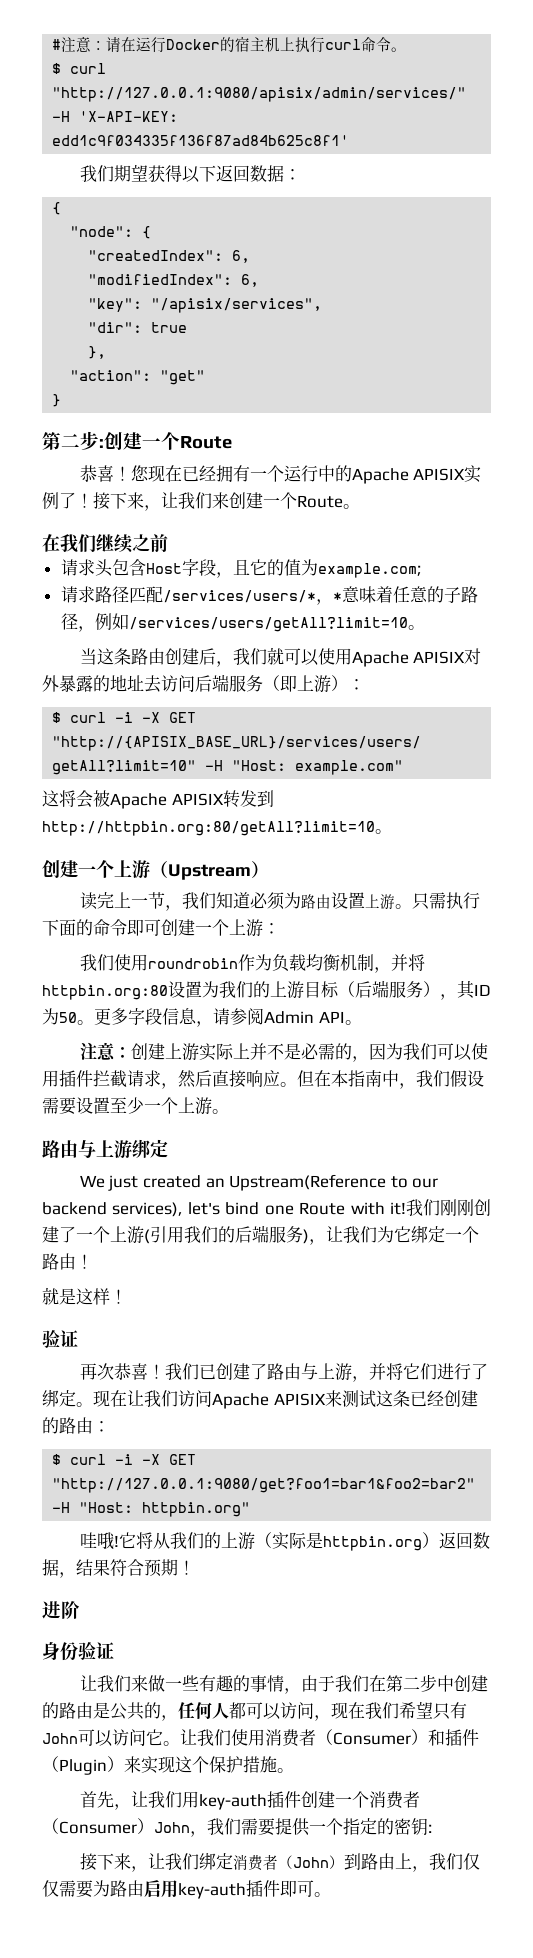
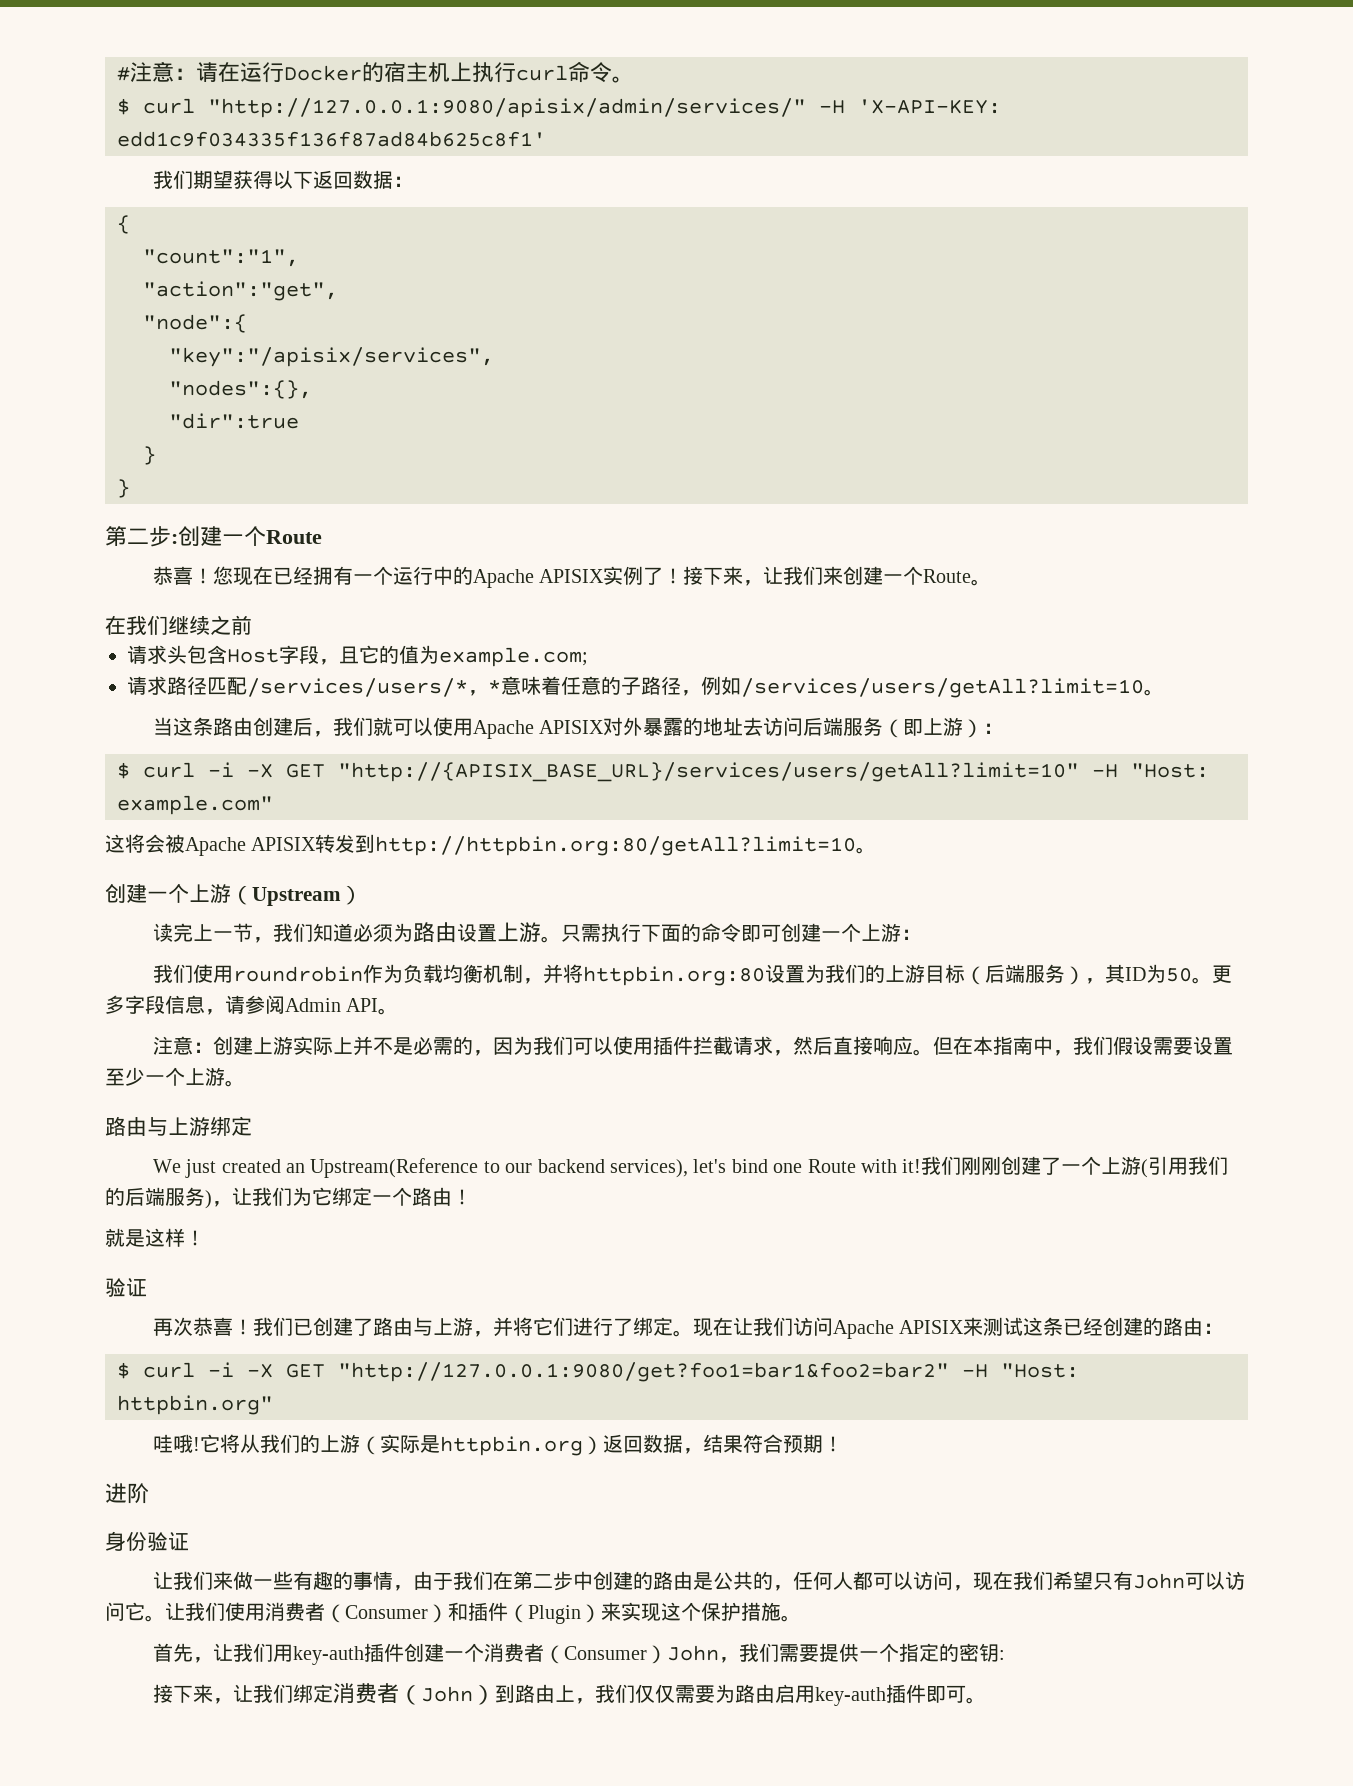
- "node": {
- "createdIndex": 6,
- "modifiedIndex": 6,
- "key": "/apisix/services",
- "dir": true
- },
- "action": "get"
+ "count":"1",
+ "action":"get",
+ "node":{
+ "key":"/apisix/services",
+ "nodes":{},
+ "dir":true
+ }

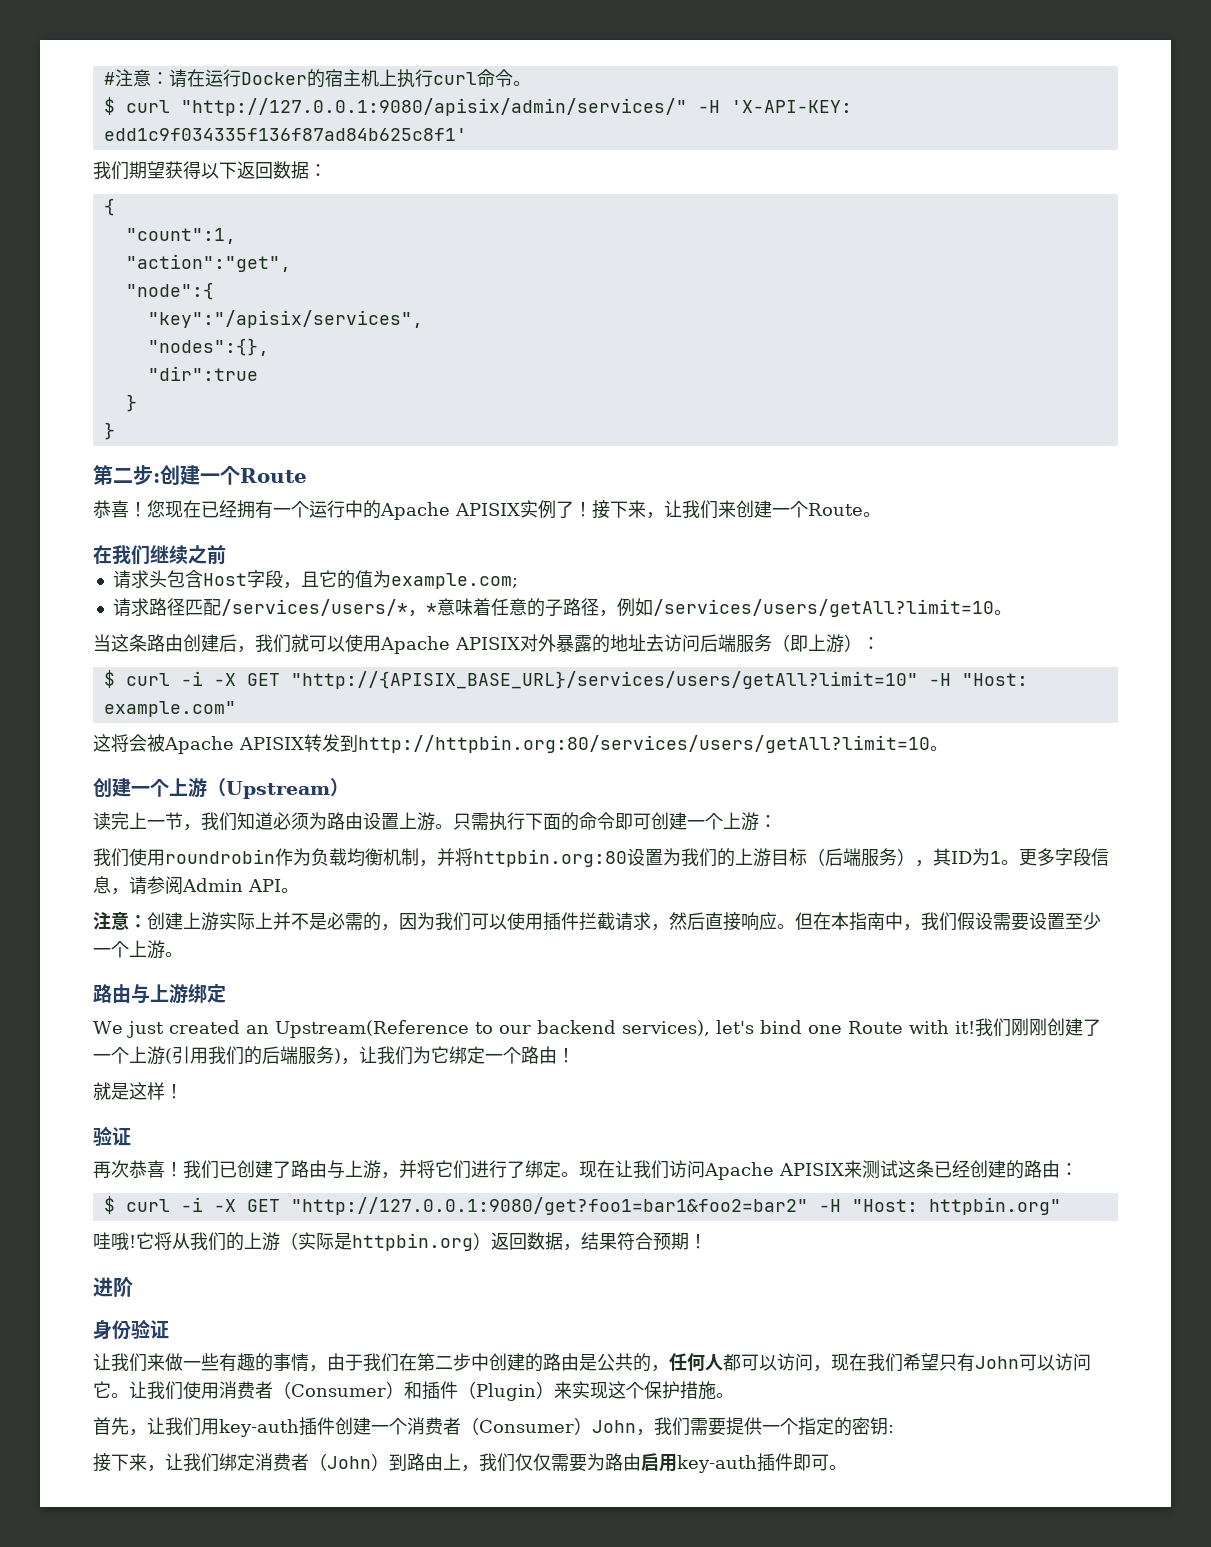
- "count":"1",
+ "count":1,
- 这将会被Apache APISIX转发到http://httpbin.org:80/getAll?limit=10。
+ 这将会被Apache APISIX转发到http://httpbin.org:80/services/users/getAll?limit=10。
- 我们使用roundrobin作为负载均衡机制，并将httpbin.org:80设置为我们的上游目标（后端服务），其ID为50。
+ 我们使用roundrobin作为负载均衡机制，并将httpbin.org:80设置为我们的上游目标（后端服务），其ID为1。

